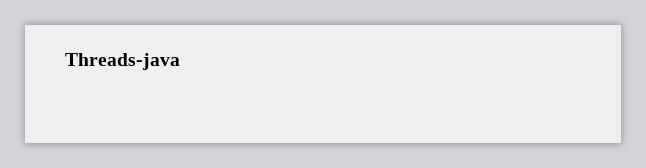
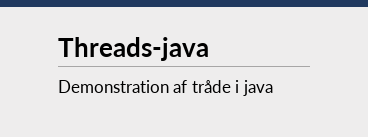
+ Demonstration af tråde i java

